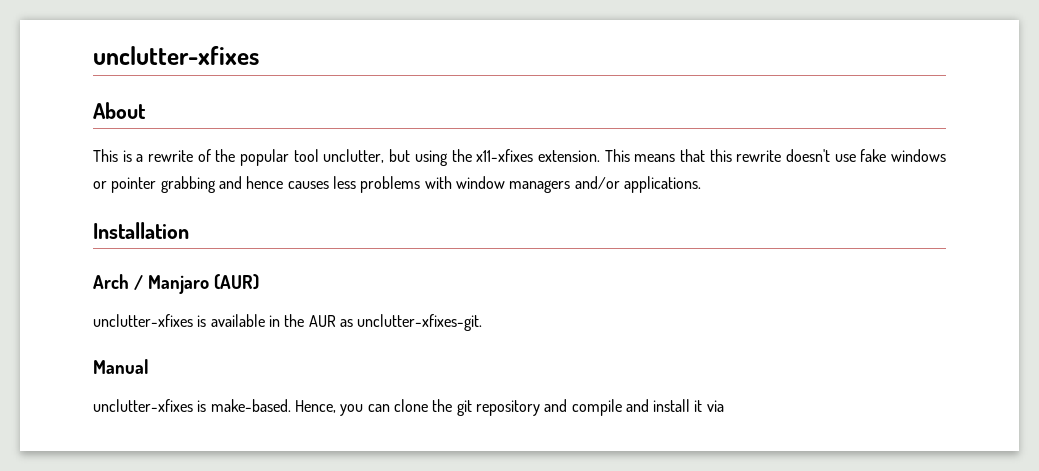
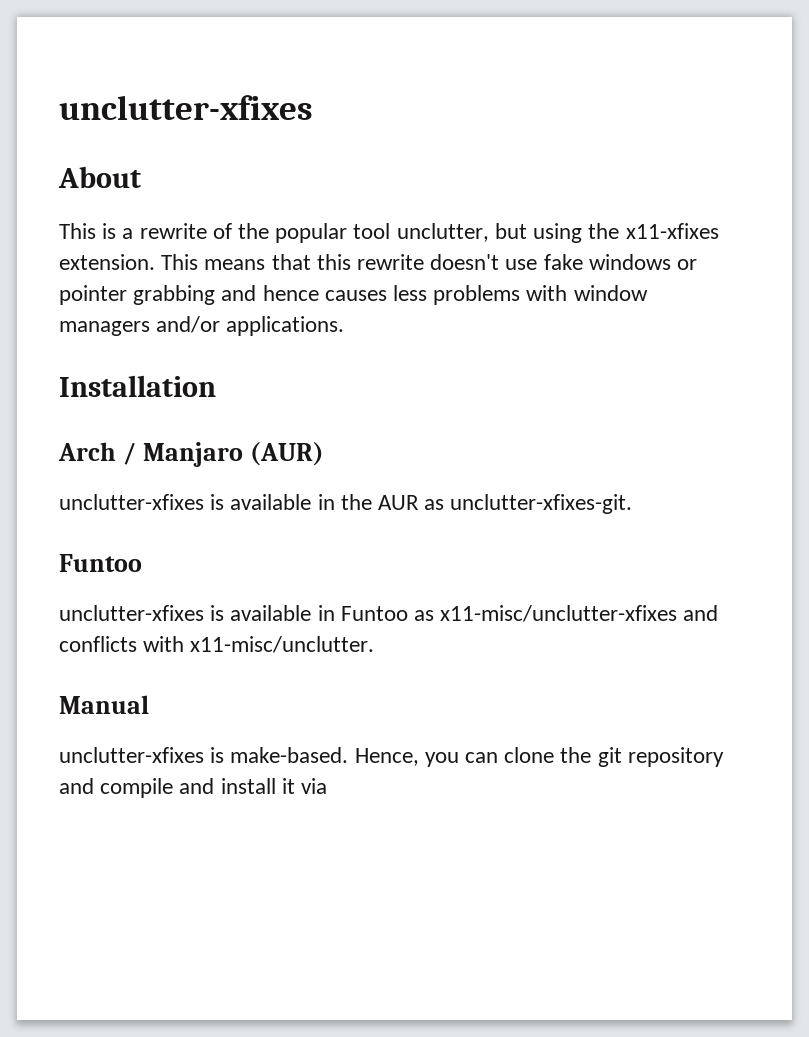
  unclutter-xfixes is available in the AUR as unclutter-xfixes-git.
+ Funtoo
+ unclutter-xfixes is available in Funtoo as x11-misc/unclutter-xfixes and conflicts with x11-misc/unclutter.

